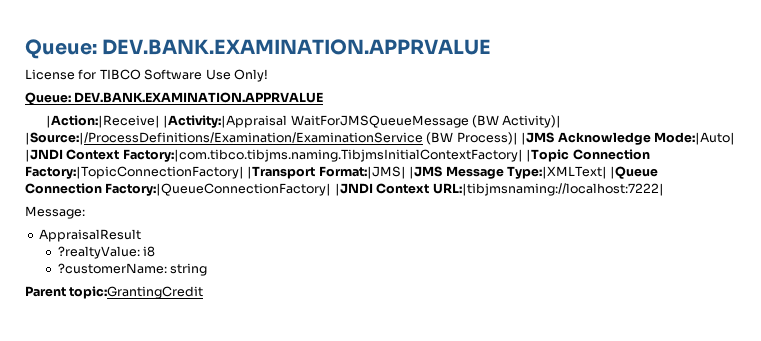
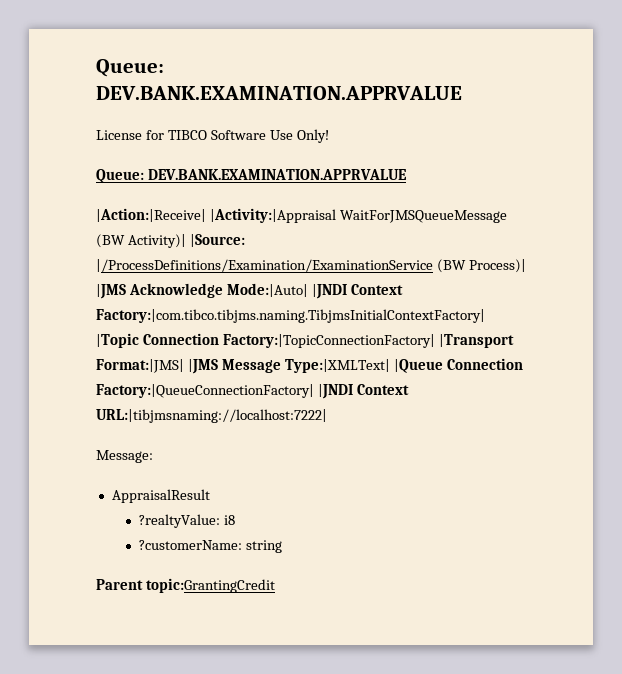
- |Action:|Receive| |Activity:|Appraisal WaitForJMSQueueMessage (BW Activity)| |Source:|/ProcessDefinitions/Examination/ExaminationService (BW Process)| |JMS Acknowledge Mode:|Auto| |JNDI Context Factory:|com.tibco.tibjms.naming.TibjmsInitialContextFactory| |Topic Connection Factory:|TopicConnectionFactory| |Transport Format:|JMS| |JMS Message Type:|XMLText| |Queue Connection Factory:|QueueConnectionFactory| |JNDI Context URL:|tibjmsnaming://localhost:7222|
+ |Action:|Receive| |Activity:|Appraisal WaitForJMSQueueMessage (BW Activity)| |Source: |/ProcessDefinitions/Examination/ExaminationService (BW Process)| |JMS Acknowledge Mode:|Auto| |JNDI Context Factory:|com.tibco.tibjms.naming.TibjmsInitialContextFactory| |Topic Connection Factory:|TopicConnectionFactory| |Transport Format:|JMS| |JMS Message Type:|XMLText| |Queue Connection Factory:|QueueConnectionFactory| |JNDI Context URL:|tibjmsnaming://localhost:7222|

